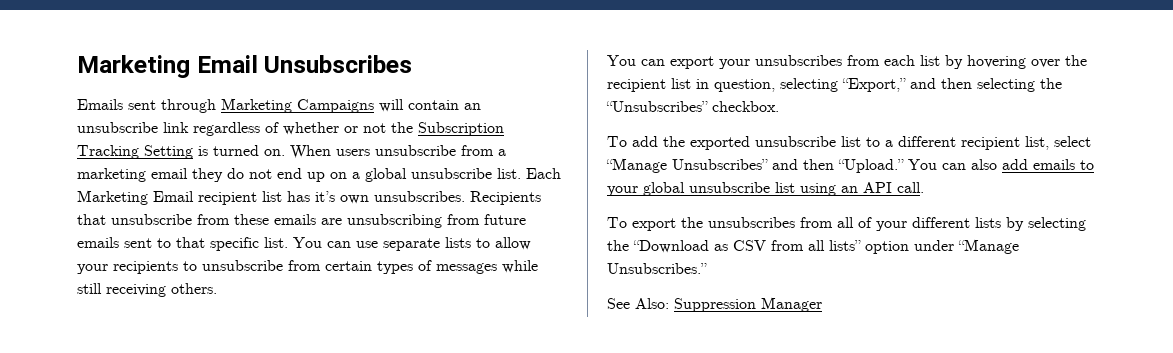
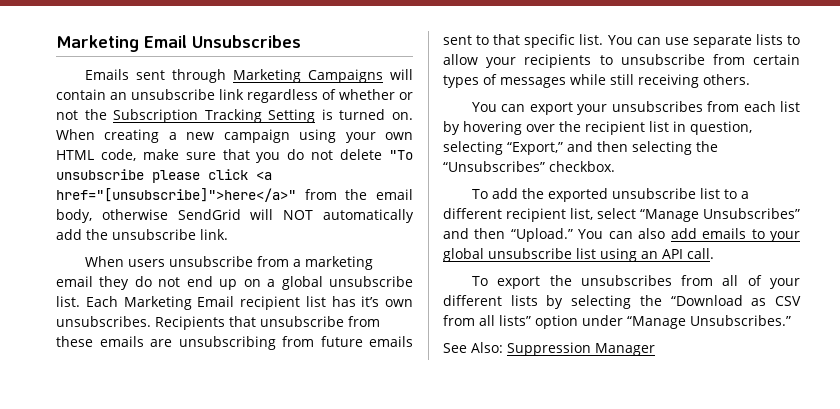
+ When creating a new campaign using your own HTML code, make sure that you do not delete "To unsubscribe please click <a href="[unsubscribe]">here</a>" from the email body, otherwise SendGrid will NOT automatically add the unsubscribe link.

